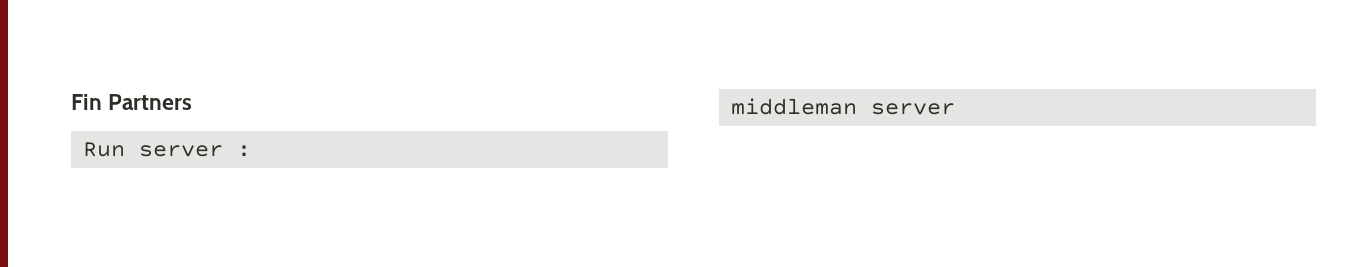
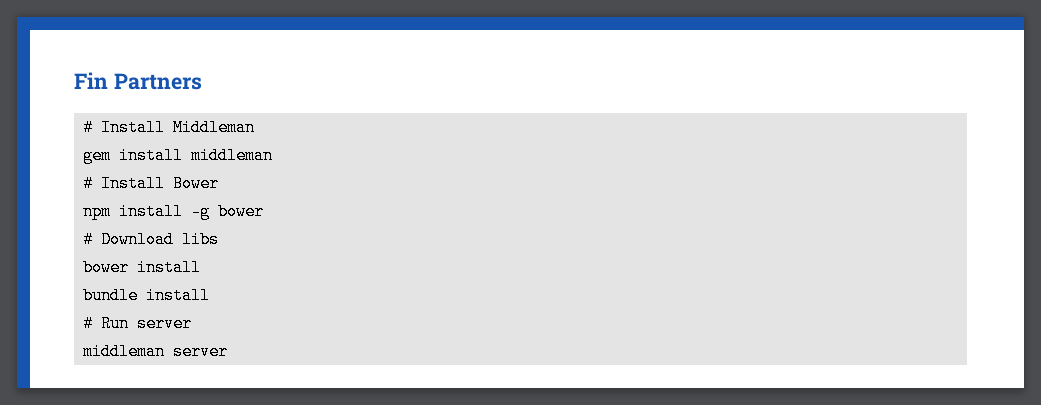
- Run server :
+ # Install Middleman
+ gem install middleman
+ # Install Bower
+ npm install -g bower
+ # Download libs
+ bower install
+ bundle install
+ # Run server

